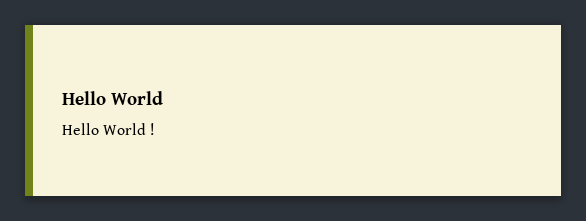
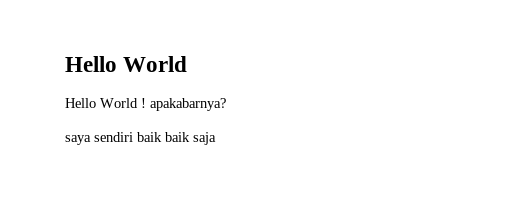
- Hello World !
+ Hello World ! apakabarnya?
+ saya sendiri baik baik saja

